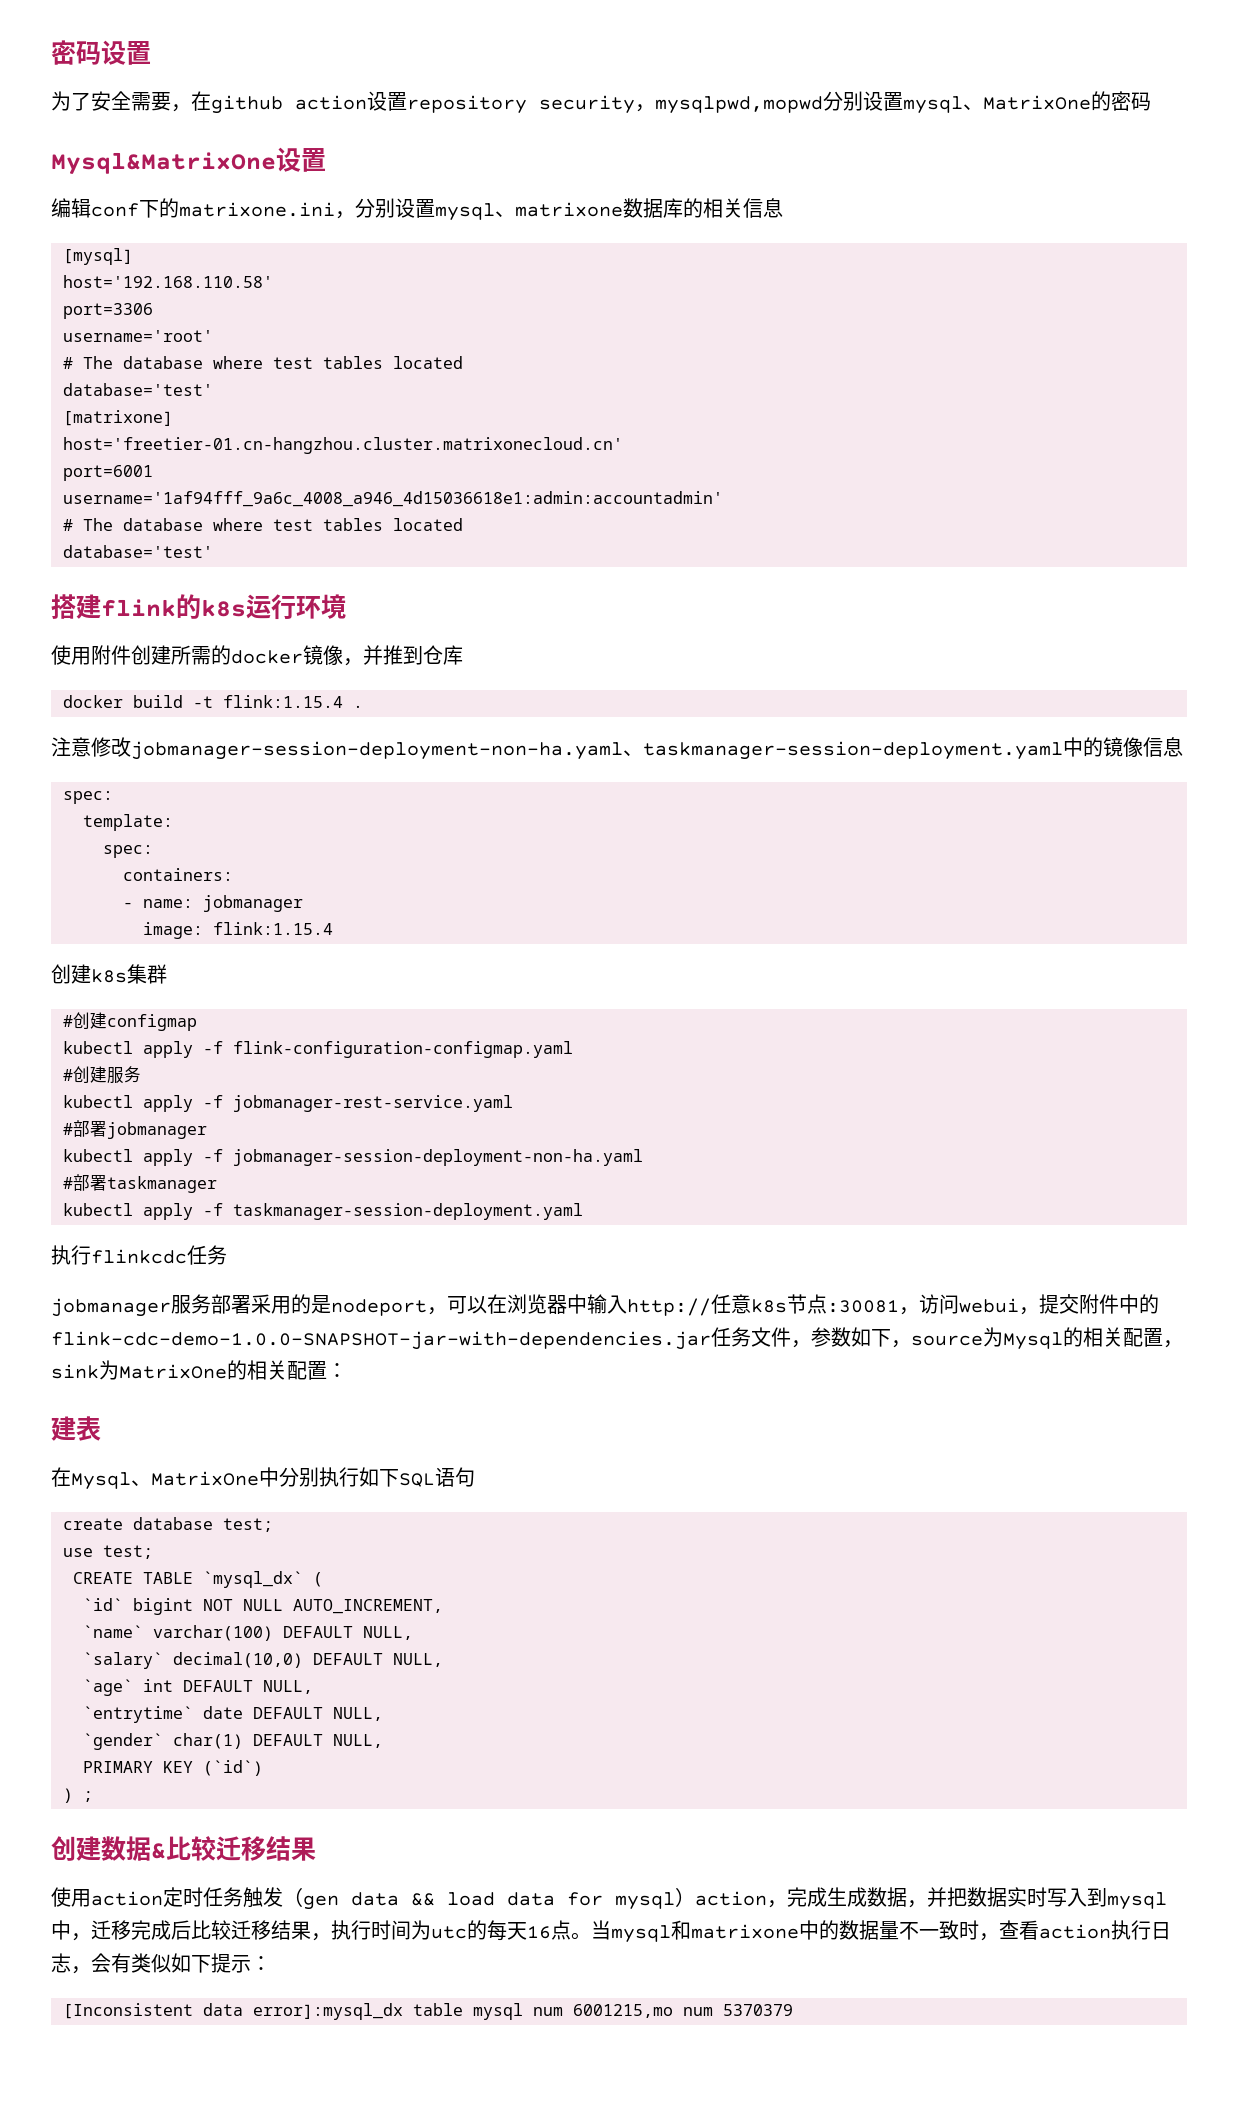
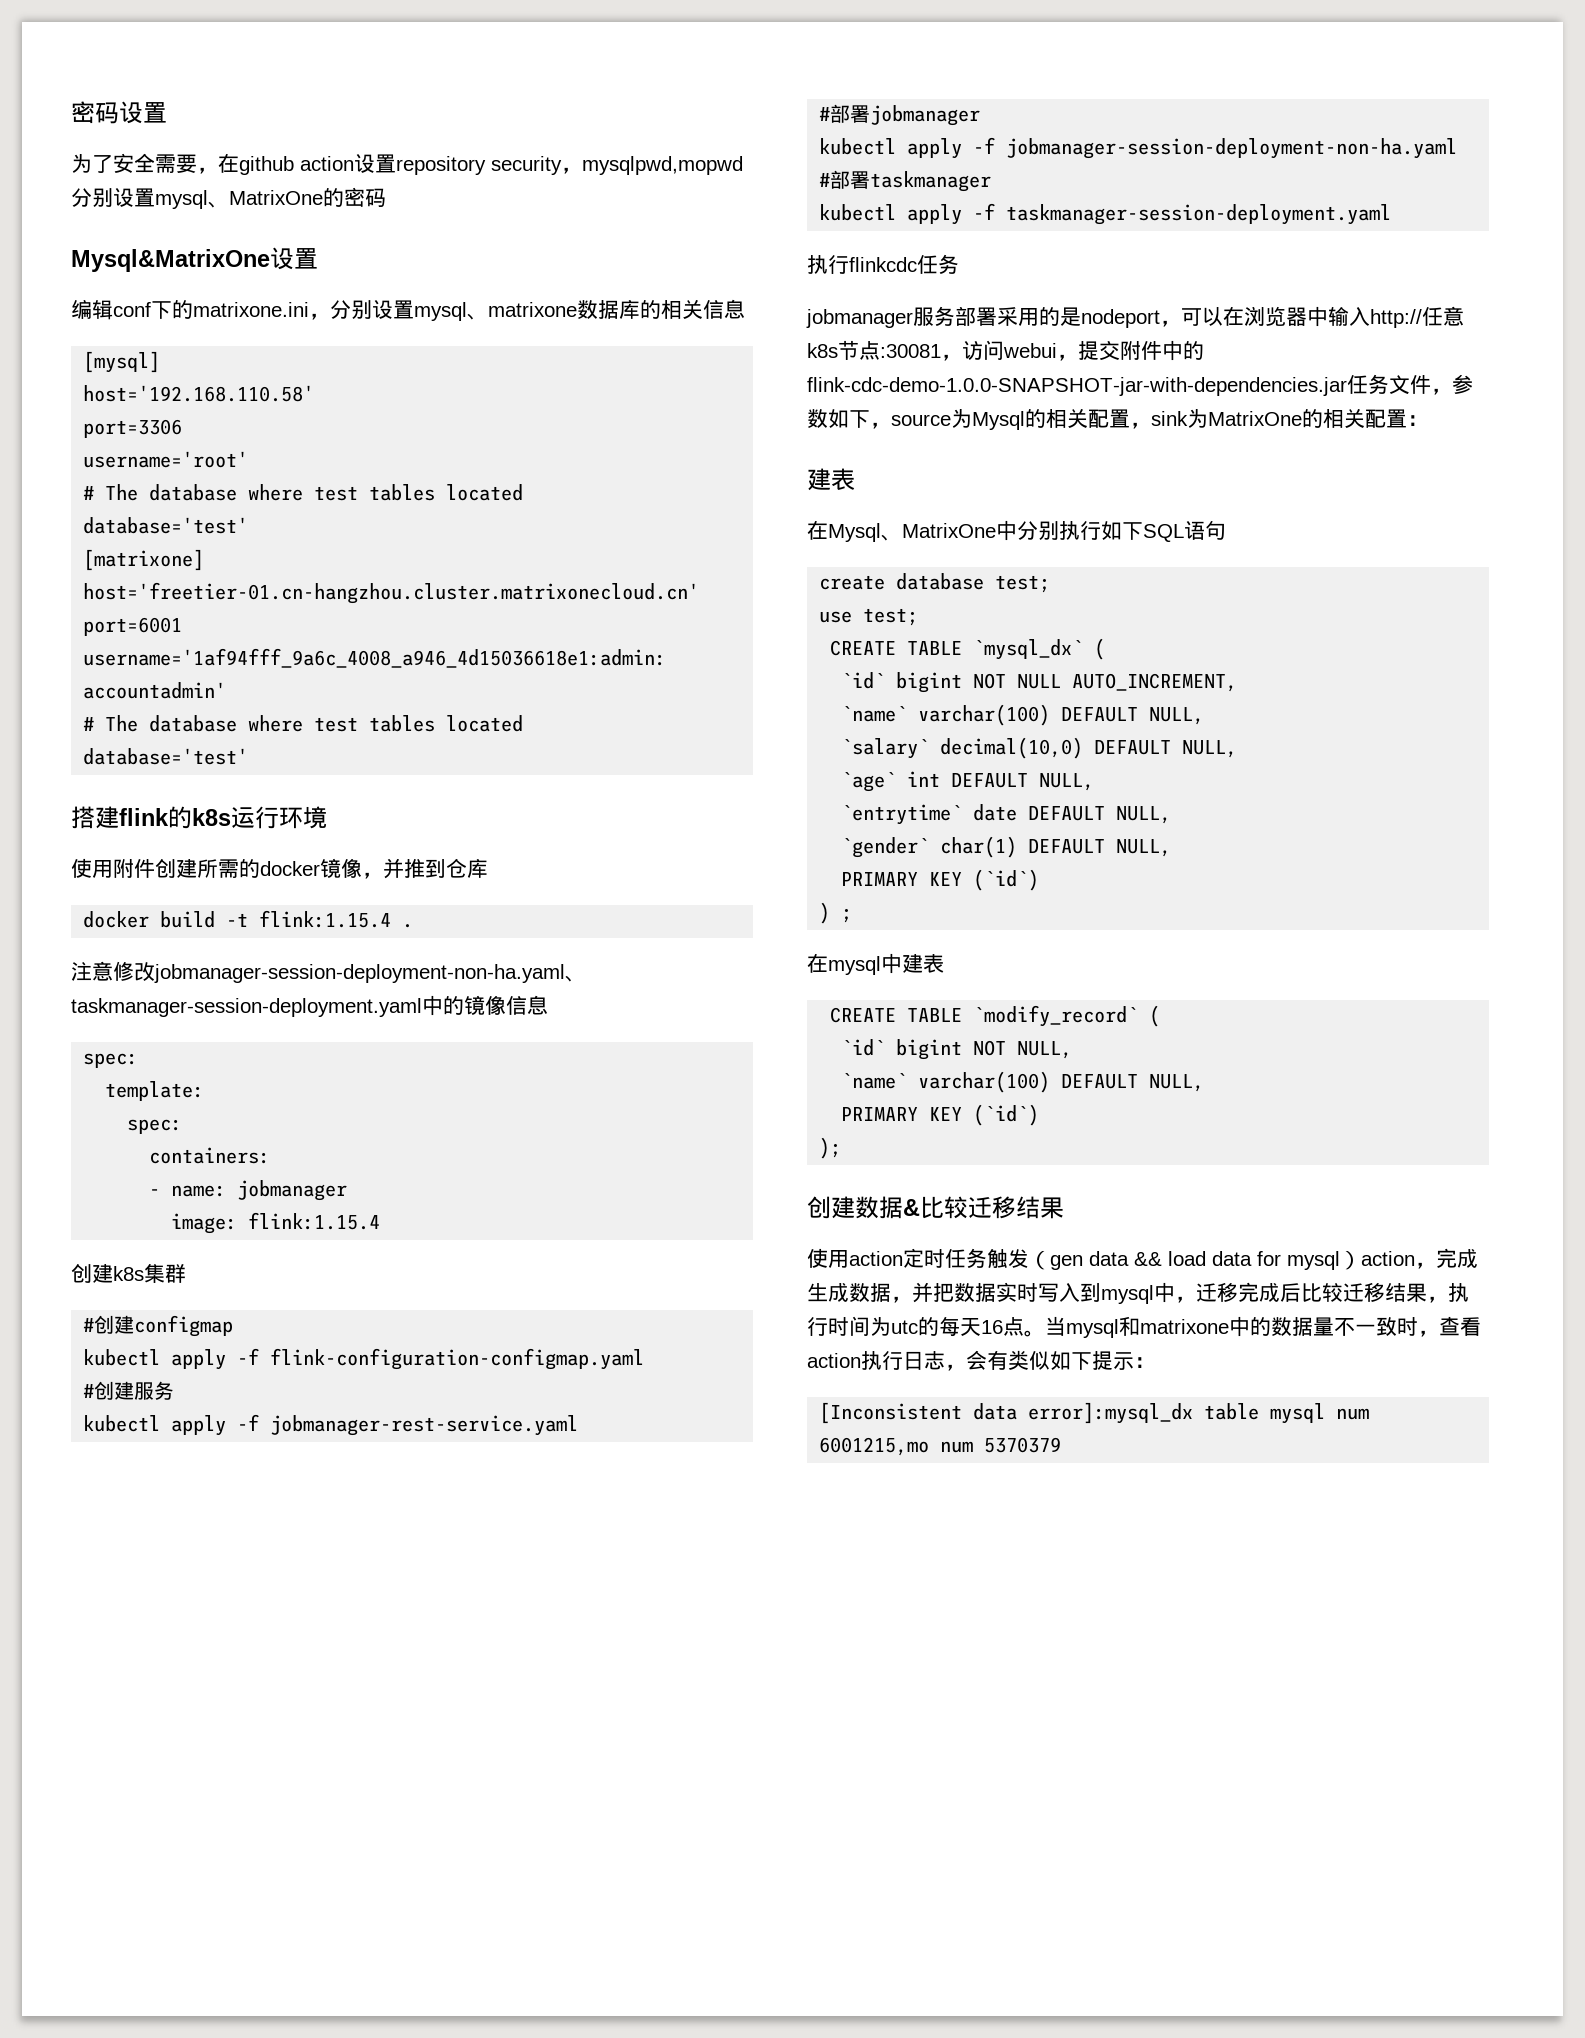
+ 在mysql中建表
+ CREATE TABLE `modify_record` (
+ `id` bigint NOT NULL,
+ `name` varchar(100) DEFAULT NULL,
+ PRIMARY KEY (`id`)
+ );

